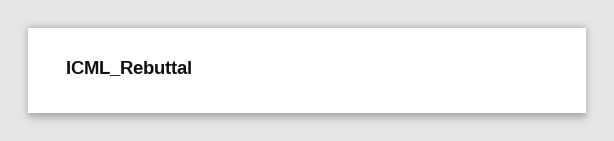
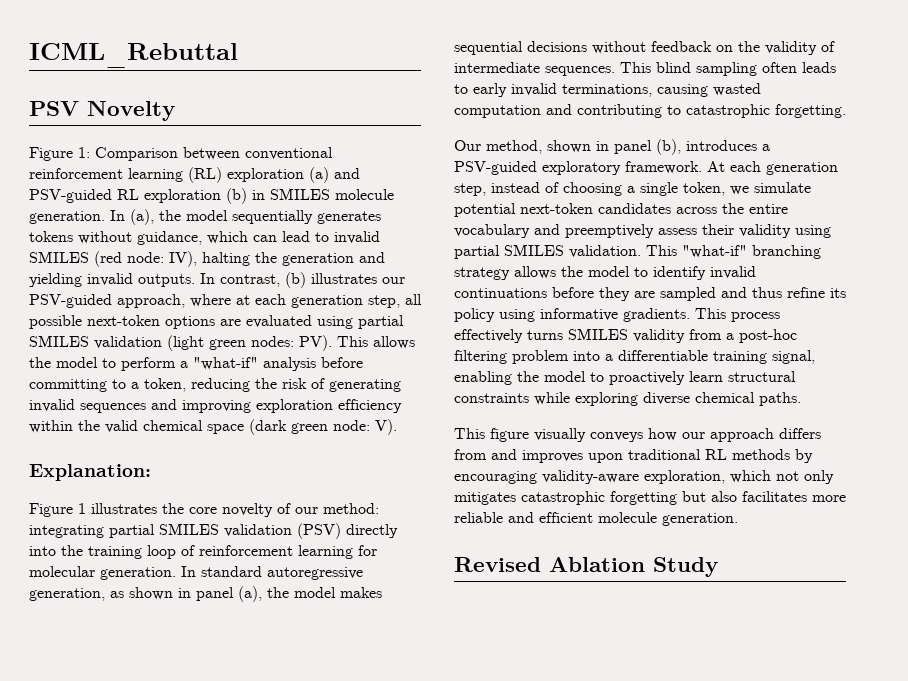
+ PSV Novelty
+ Figure 1: Comparison between conventional reinforcement learning (RL) exploration (a) and PSV-guided RL exploration (b) in SMILES molecule generation. In (a), the model sequentially generates tokens without guidance, which can lead to invalid SMILES (red node: IV), halting the generation and yielding invalid outputs. In contrast, (b) illustrates our PSV-guided approach, where at each generation step, all possible next-token options are evaluated using partial SMILES validation (light green nodes: PV). This allows the model to perform a "what-if" analysis before committing to a token, reducing the risk of generating invalid sequences and improving exploration efficiency within the valid chemical space (dark green node: V).
+ Explanation:
+ Figure 1 illustrates the core novelty of our method: integrating partial SMILES validation (PSV) directly into the training loop of reinforcement learning for molecular generation. In standard autoregressive generation, as shown in panel (a), the model makes sequential decisions without feedback on the validity of intermediate sequences. This blind sampling often leads to early invalid terminations, causing wasted computation and contributing to catastrophic forgetting.
+ Our method, shown in panel (b), introduces a PSV-guided exploratory framework. At each generation step, instead of choosing a single token, we simulate potential next-token candidates across the entire vocabulary and preemptively assess their validity using partial SMILES validation. This "what-if" branching strategy allows the model to identify invalid continuations before they are sampled and thus refine its policy using informative gradients. This process effectively turns SMILES validity from a post-hoc filtering problem into a differentiable training signal, enabling the model to proactively learn structural constraints while exploring diverse chemical paths.
+ This figure visually conveys how our approach differs from and improves upon traditional RL methods by encouraging validity-aware exploration, which not only mitigates catastrophic forgetting but also facilitates more reliable and efficient molecule generation.
+ Revised Ablation Study

